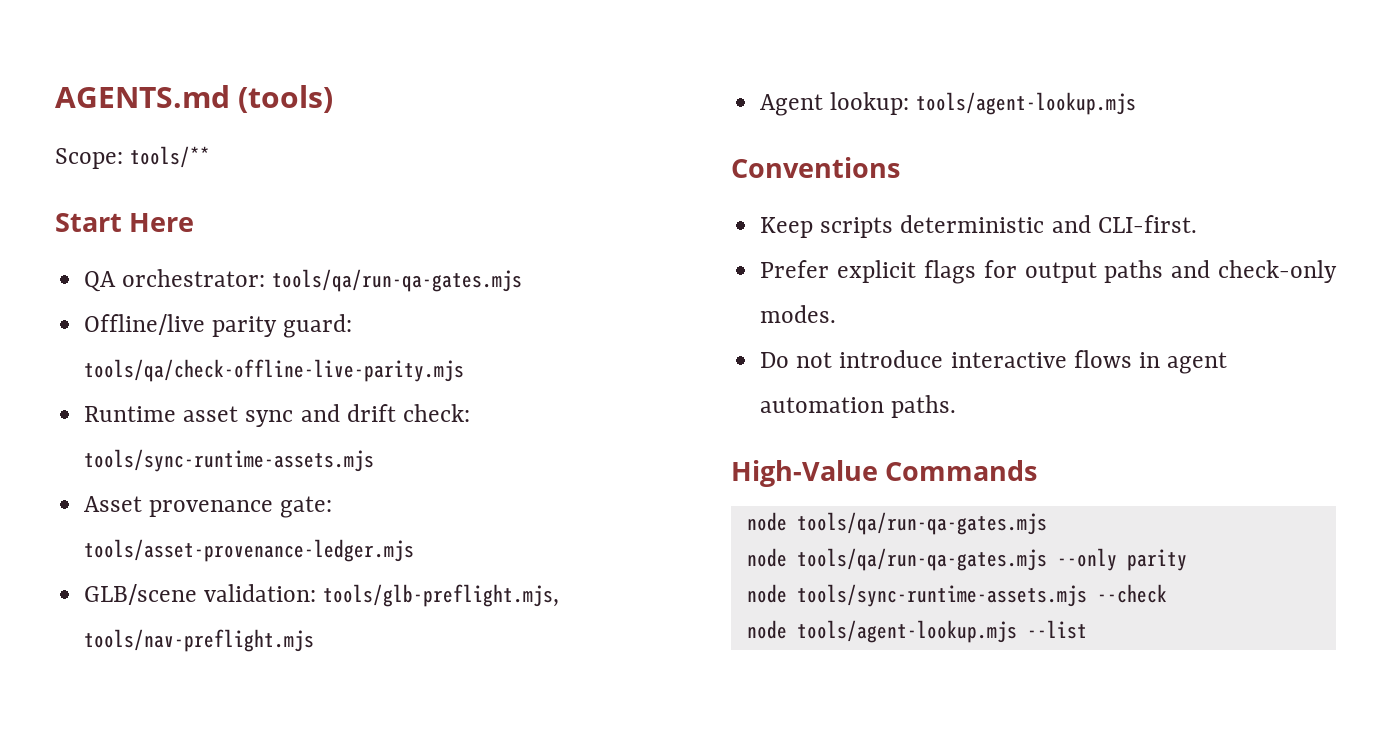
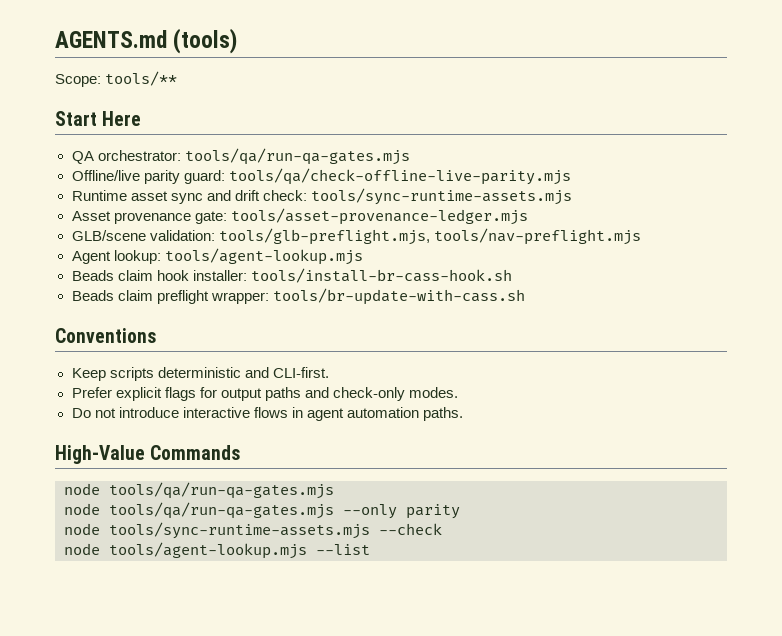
+ Beads claim hook installer: tools/install-br-cass-hook.sh
+ Beads claim preflight wrapper: tools/br-update-with-cass.sh

